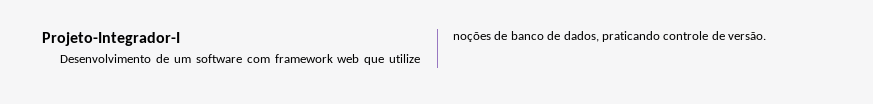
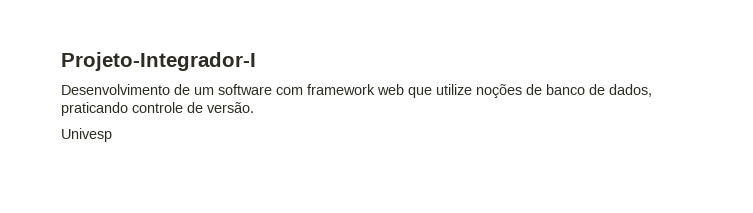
+ Univesp

